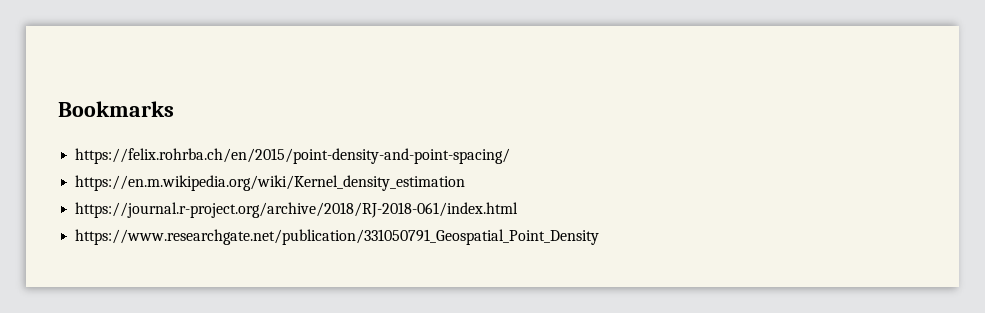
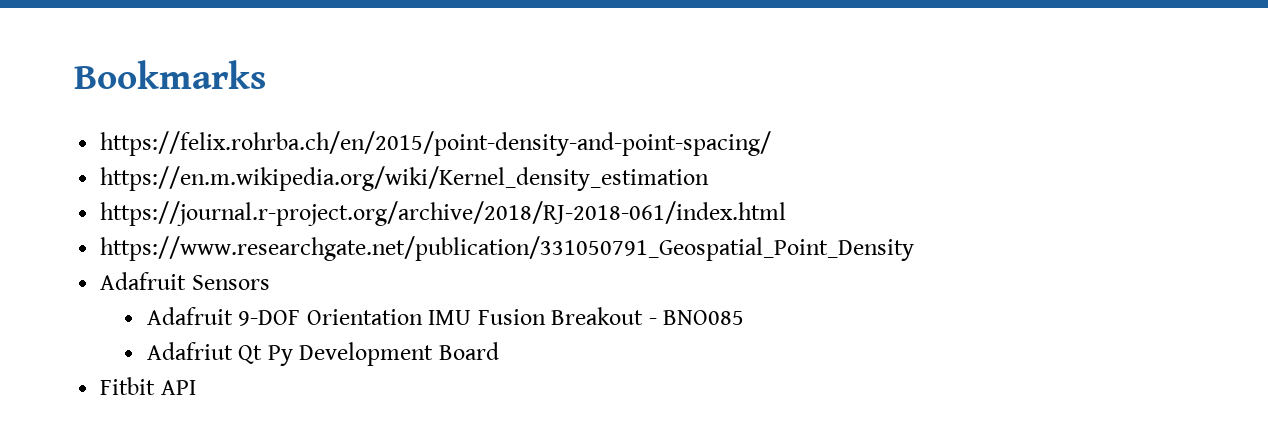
+ Adafruit Sensors
+ Adafruit 9-DOF Orientation IMU Fusion Breakout - BNO085
+ Adafriut Qt Py Development Board
+ Fitbit API

